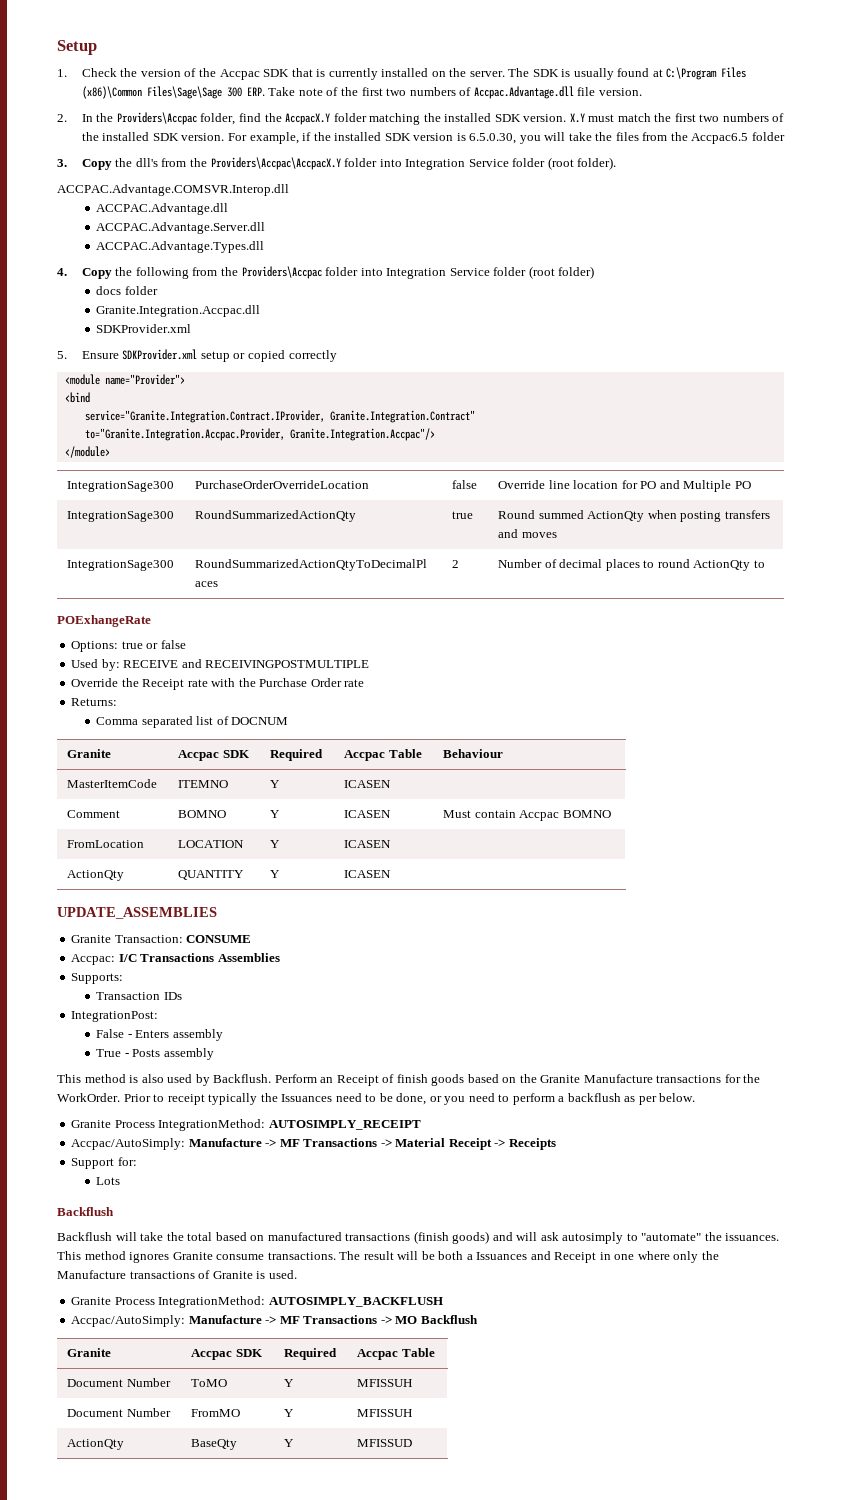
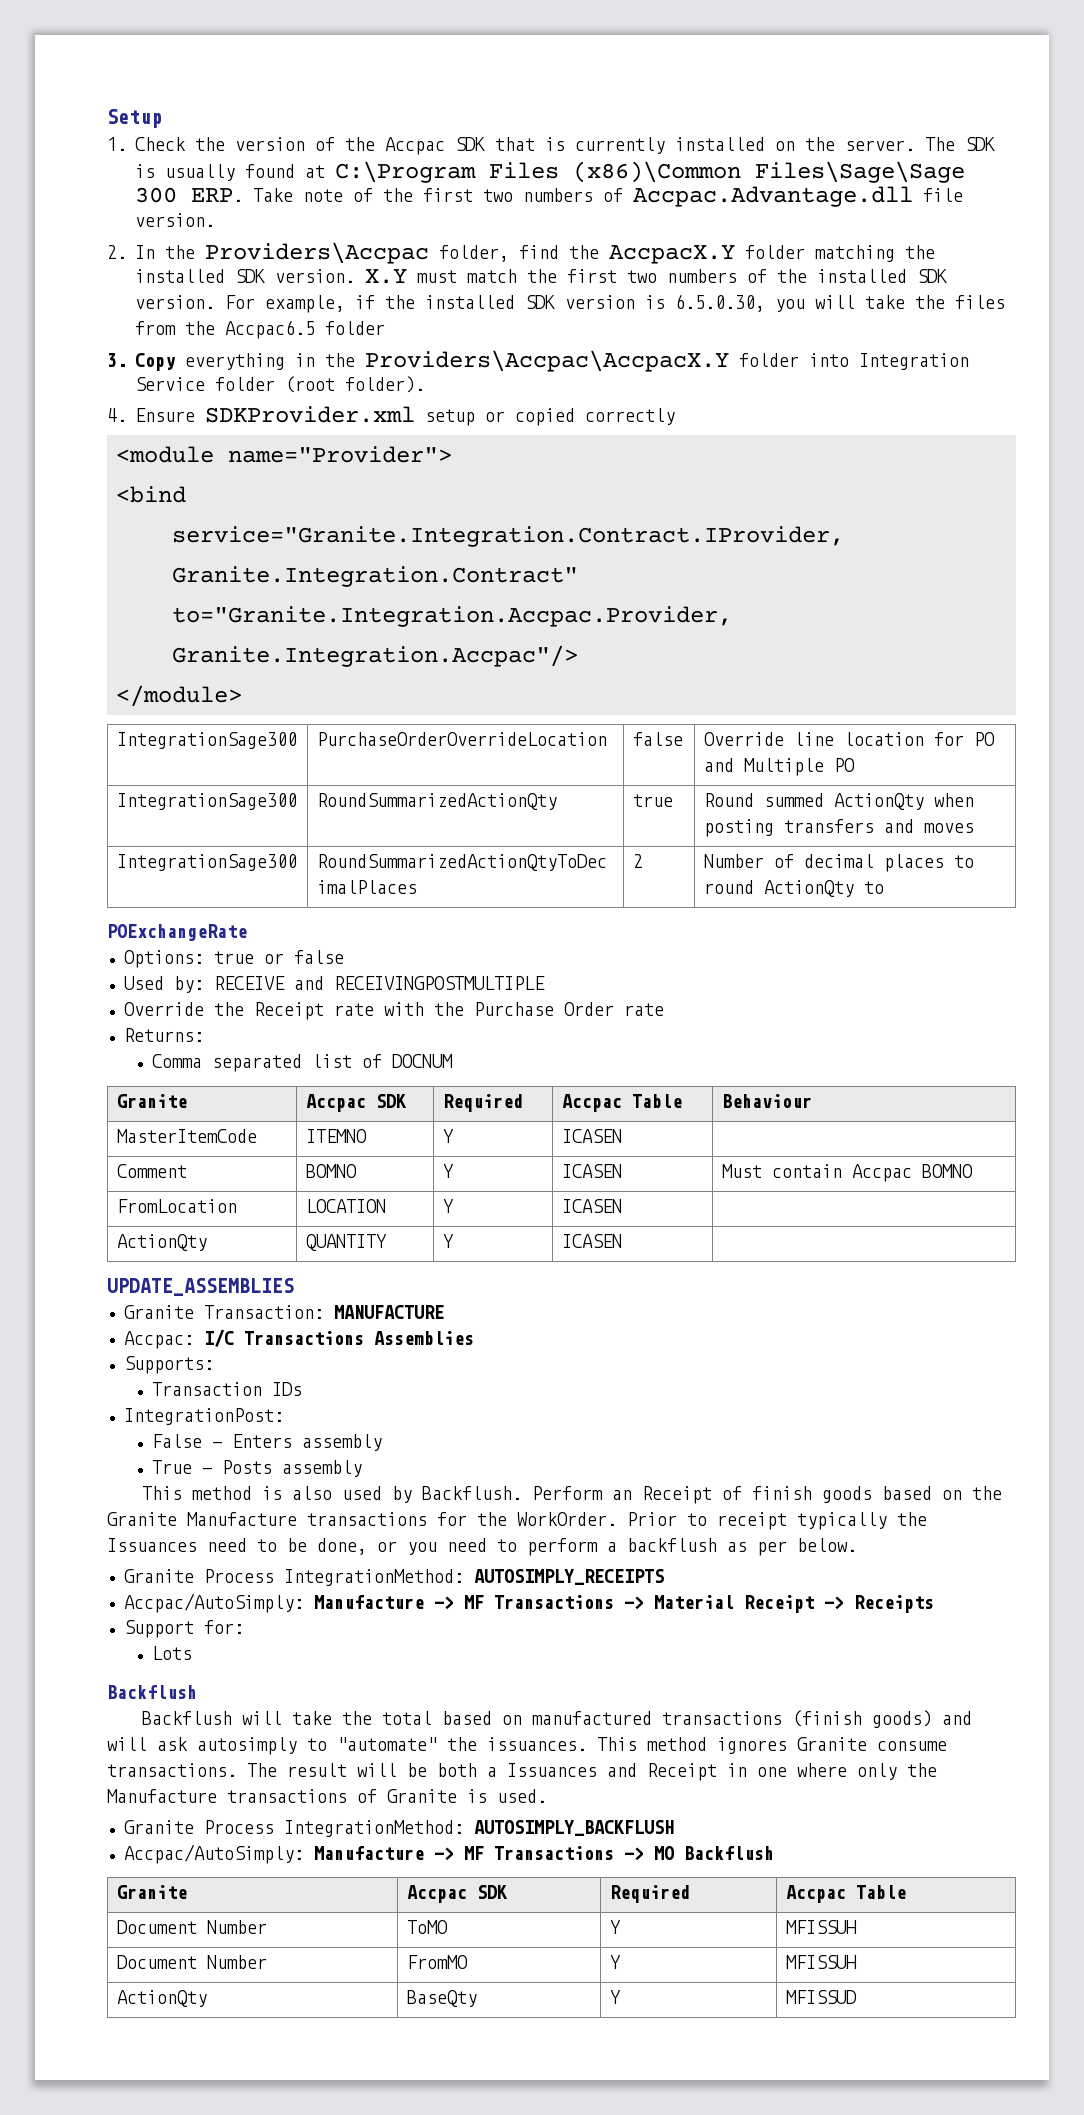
- 3. Copy the dll's from the Providers\Accpac\AccpacX.Y folder into Integration Service folder (root folder).
+ 3. Copy everything in the Providers\Accpac\AccpacX.Y folder into Integration Service folder (root folder).
- ACCPAC.Advantage.COMSVR.Interop.dll
- ACCPAC.Advantage.dll
- ACCPAC.Advantage.Server.dll
- ACCPAC.Advantage.Types.dll
- 4. Copy the following from the Providers\Accpac folder into Integration Service folder (root folder)
- docs folder
- Granite.Integration.Accpac.dll
- SDKProvider.xml
- 5. Ensure SDKProvider.xml setup or copied correctly
+ 4. Ensure SDKProvider.xml setup or copied correctly
- POExhangeRate
+ POExchangeRate
- Granite Transaction: CONSUME
+ Granite Transaction: MANUFACTURE
- Granite Process IntegrationMethod: AUTOSIMPLY_RECEIPT
+ Granite Process IntegrationMethod: AUTOSIMPLY_RECEIPTS

